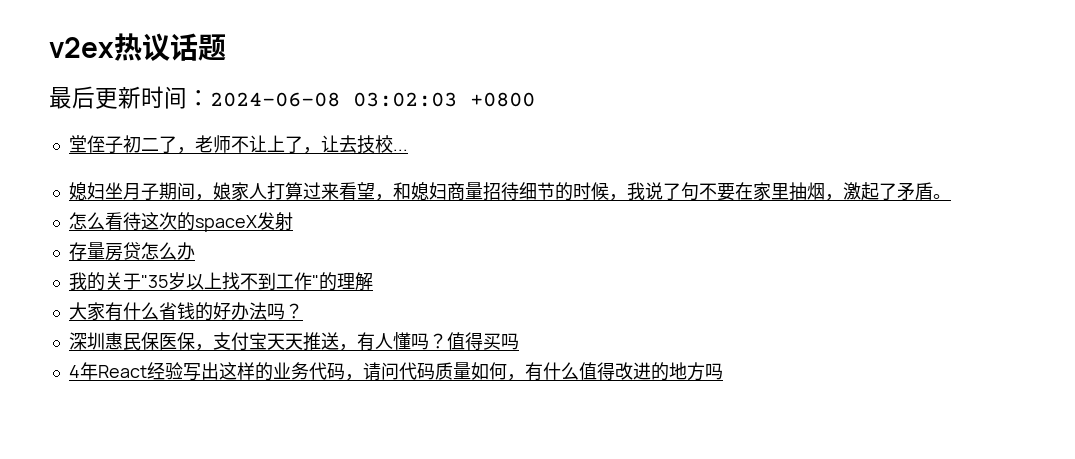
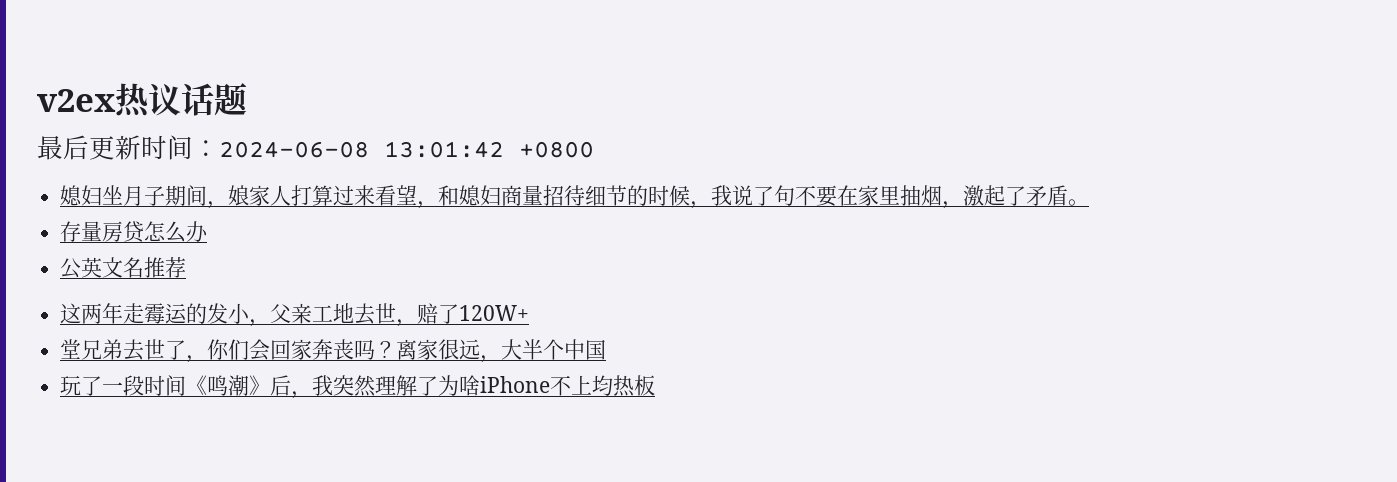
- 最后更新时间：2024-06-08 03:02:03 +0800
+ 最后更新时间：2024-06-08 13:01:42 +0800
- 堂侄子初二了，老师不让上了，让去技校...
- 怎么看待这次的spaceX发射
  存量房贷怎么办
- 我的关于"35岁以上找不到工作"的理解
- 大家有什么省钱的好办法吗？
- 深圳惠民保医保，支付宝天天推送，有人懂吗？值得买吗
- 4年React经验写出这样的业务代码，请问代码质量如何，有什么值得改进的地方吗
+ 公英文名推荐
+ 这两年走霉运的发小，父亲工地去世，赔了120W+
+ 堂兄弟去世了，你们会回家奔丧吗？离家很远，大半个中国
+ 玩了一段时间《鸣潮》后，我突然理解了为啥iPhone不上均热板

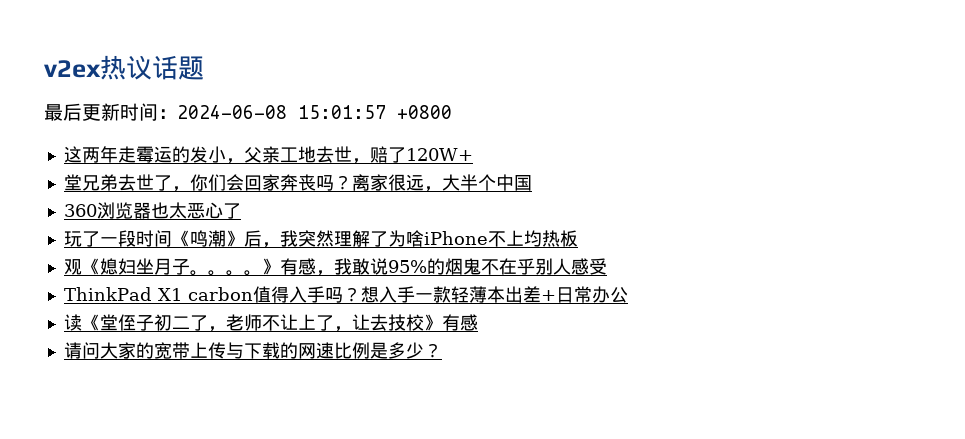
- 最后更新时间：2024-06-08 13:01:42 +0800
+ 最后更新时间：2024-06-08 15:01:57 +0800
- 媳妇坐月子期间，娘家人打算过来看望，和媳妇商量招待细节的时候，我说了句不要在家里抽烟，激起了矛盾。
- 存量房贷怎么办
- 公英文名推荐
+ 360浏览器也太恶心了
+ 观《媳妇坐月子。。。。》有感，我敢说95%的烟鬼不在乎别人感受
+ ThinkPad X1 carbon值得入手吗？想入手一款轻薄本出差+日常办公
+ 读《堂侄子初二了，老师不让上了，让去技校》有感
+ 请问大家的宽带上传与下载的网速比例是多少？

